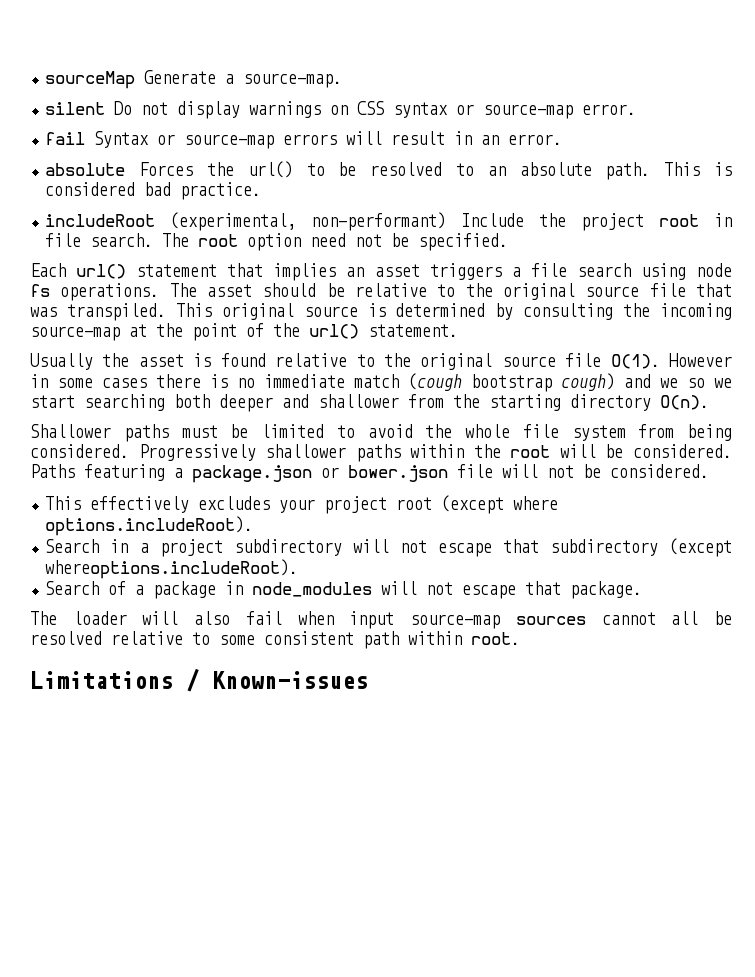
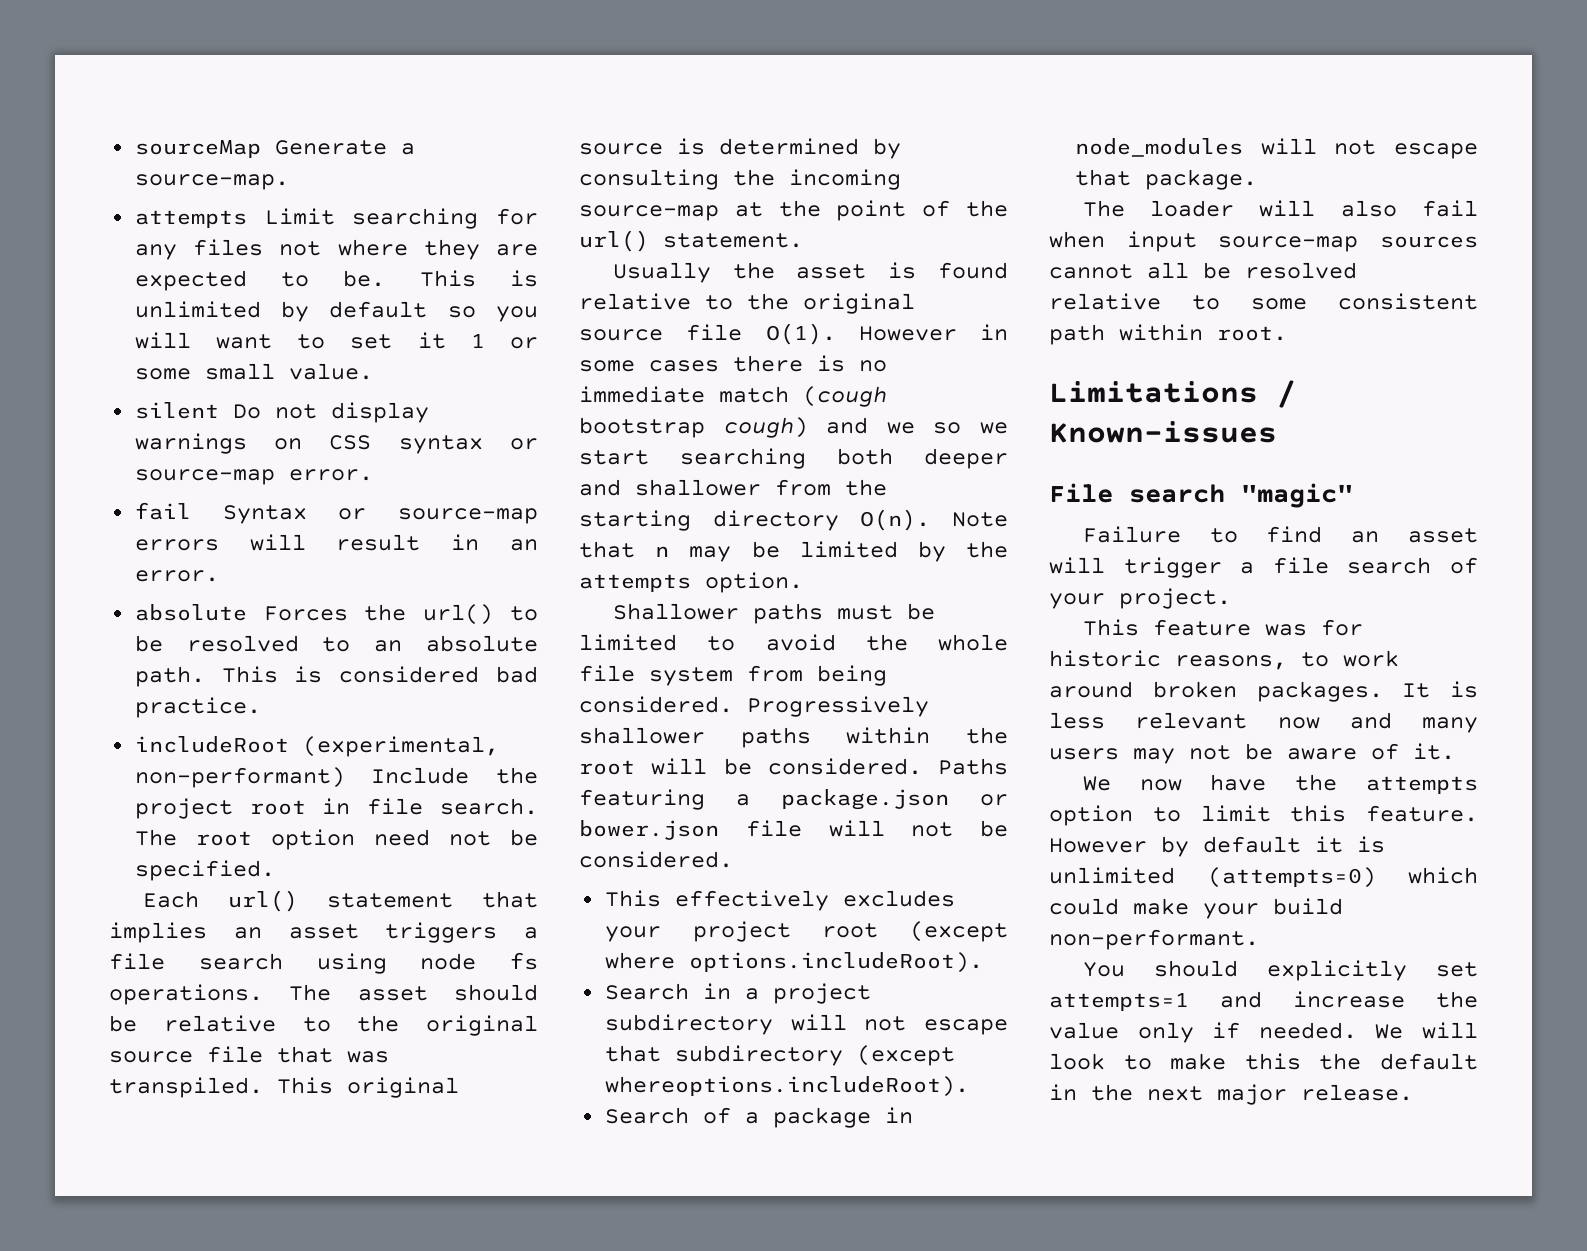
+ attempts Limit searching for any files not where they are expected to be. This is unlimited by default so you will want to set it 1 or some small value.
+ Note that n may be limited by the attempts option.
+ File search "magic"
+ Failure to find an asset will trigger a file search of your project.
+ This feature was for historic reasons, to work around broken packages. It is less relevant now and many users may not be aware of it.
+ We now have the attempts option to limit this feature. However by default it is unlimited (attempts=0) which could make your build non-performant.
+ You should explicitly set attempts=1 and increase the value only if needed. We will look to make this the default in the next major release.

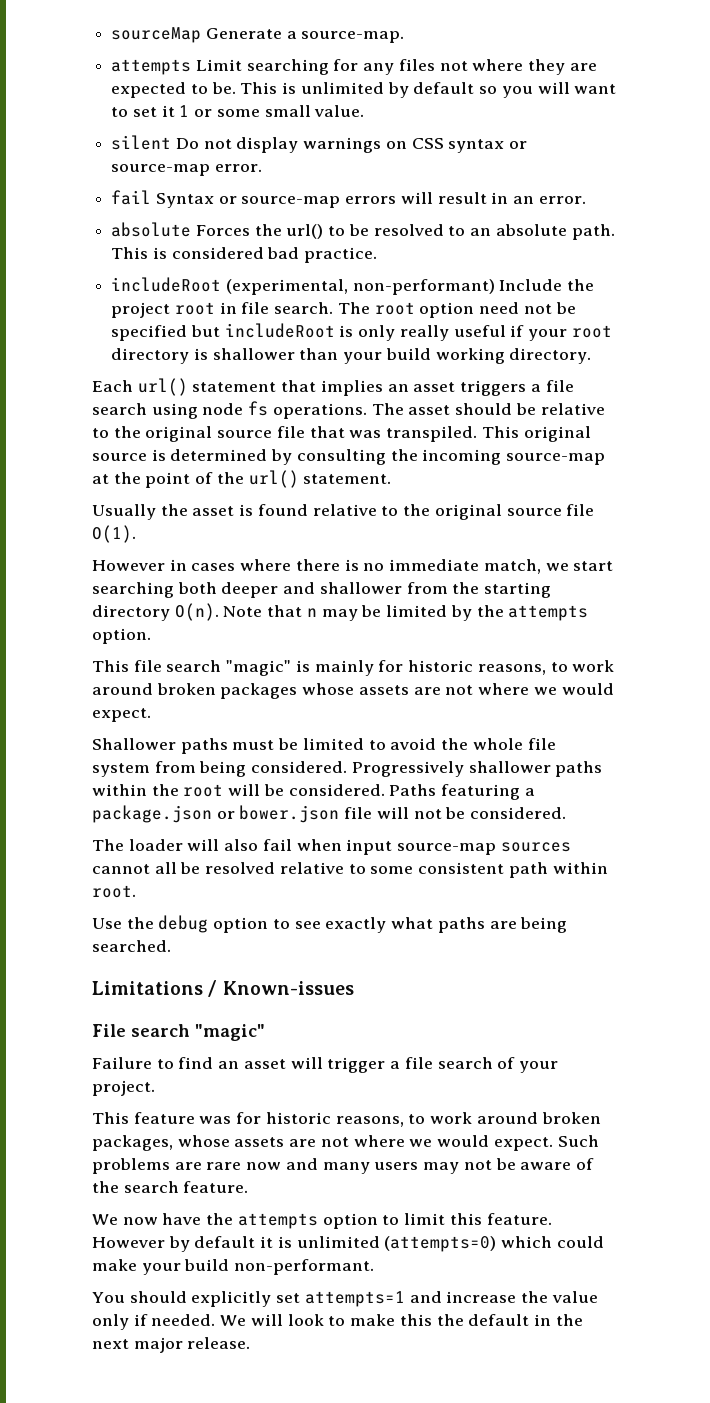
- The root option need not be specified.
+ The root option need not be specified but includeRoot is only really useful if your root directory is shallower than your build working directory.
- Usually the asset is found relative to the original source file O(1). However in some cases there is no immediate match (cough bootstrap cough) and we so we start searching both deeper and shallower from the starting directory O(n).
+ Usually the asset is found relative to the original source file O(1).
+ However in cases where there is no immediate match, we start searching both deeper and shallower from the starting directory O(n).
+ This file search "magic" is mainly for historic reasons, to work around broken packages whose assets are not where we would expect.
- This effectively excludes your project root (except where options.includeRoot).
- Search in a project subdirectory will not escape that subdirectory (except whereoptions.includeRoot).
- Search of a package in node_modules will not escape that package.
+ Use the debug option to see exactly what paths are being searched.
- This feature was for historic reasons, to work around broken packages. It is less relevant now and many users may not be aware of it.
+ This feature was for historic reasons, to work around broken packages, whose assets are not where we would expect. Such problems are rare now and many users may not be aware of the search feature.

